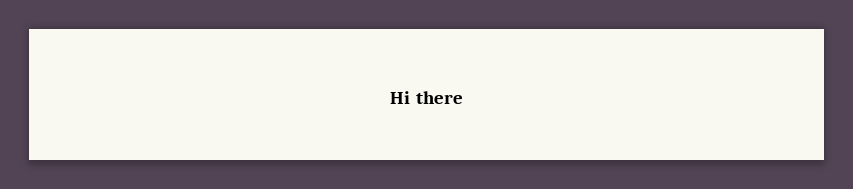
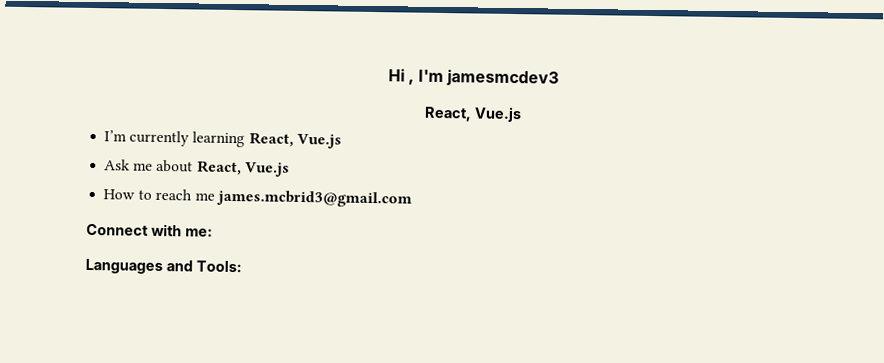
- Hi there
+ Hi , I'm jamesmcdev3
+ React, Vue.js
+ I’m currently learning React, Vue.js
+ Ask me about React, Vue.js
+ How to reach me james.mcbrid3@gmail.com
+ Connect with me:
+ Languages and Tools:

